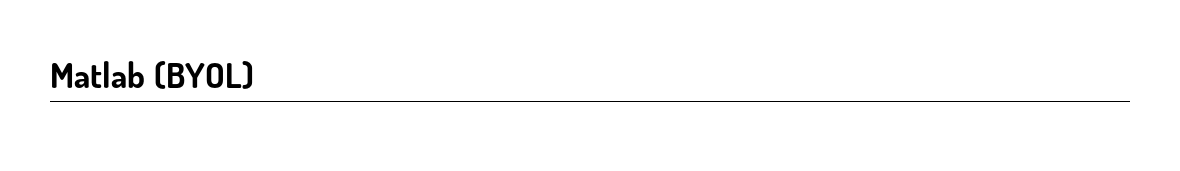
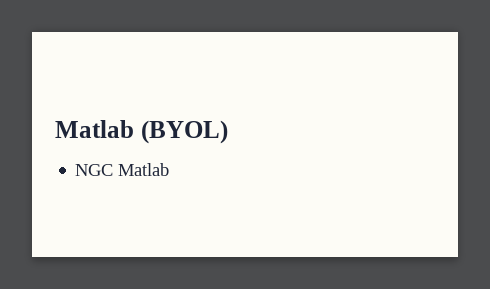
+ NGC Matlab

